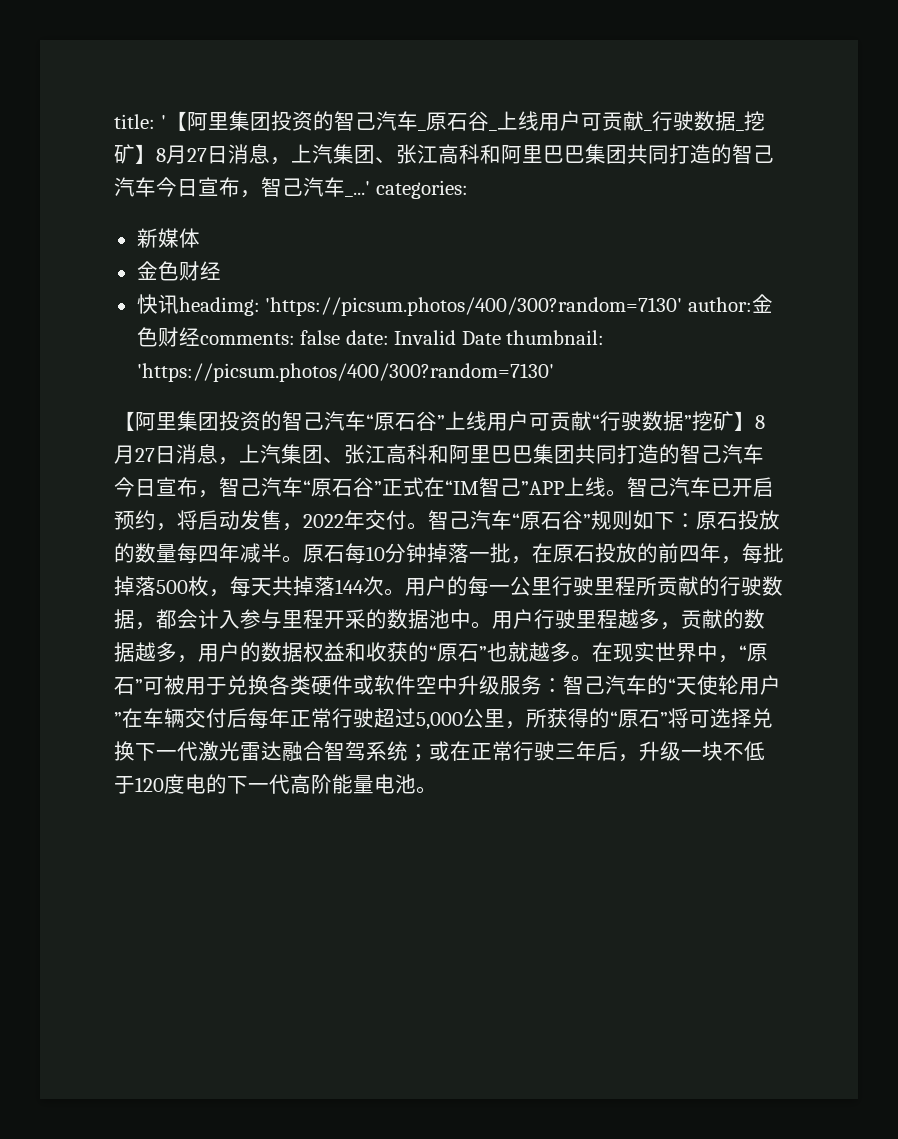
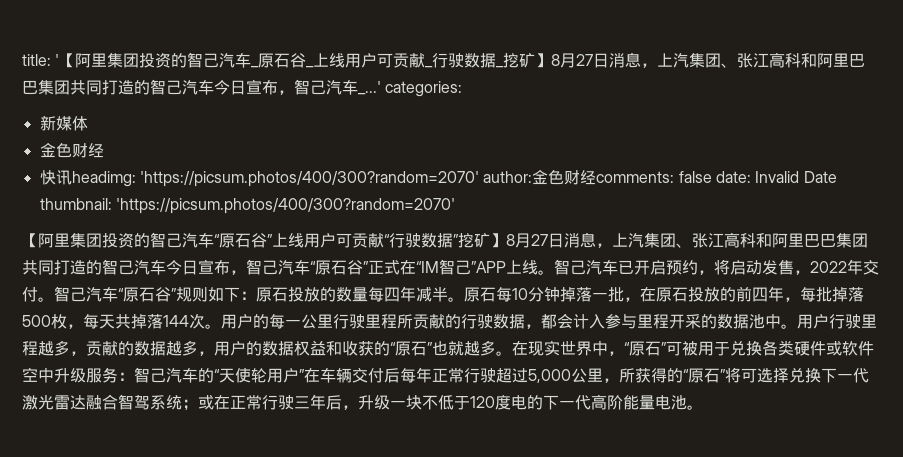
- 快讯headimg: 'https://picsum.photos/400/300?random=7130' author:金色财经comments: false date: Invalid Date thumbnail: 'https://picsum.photos/400/300?random=7130'
+ 快讯headimg: 'https://picsum.photos/400/300?random=2070' author:金色财经comments: false date: Invalid Date thumbnail: 'https://picsum.photos/400/300?random=2070'

